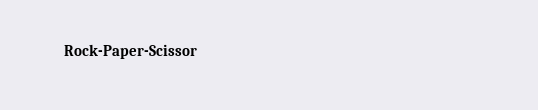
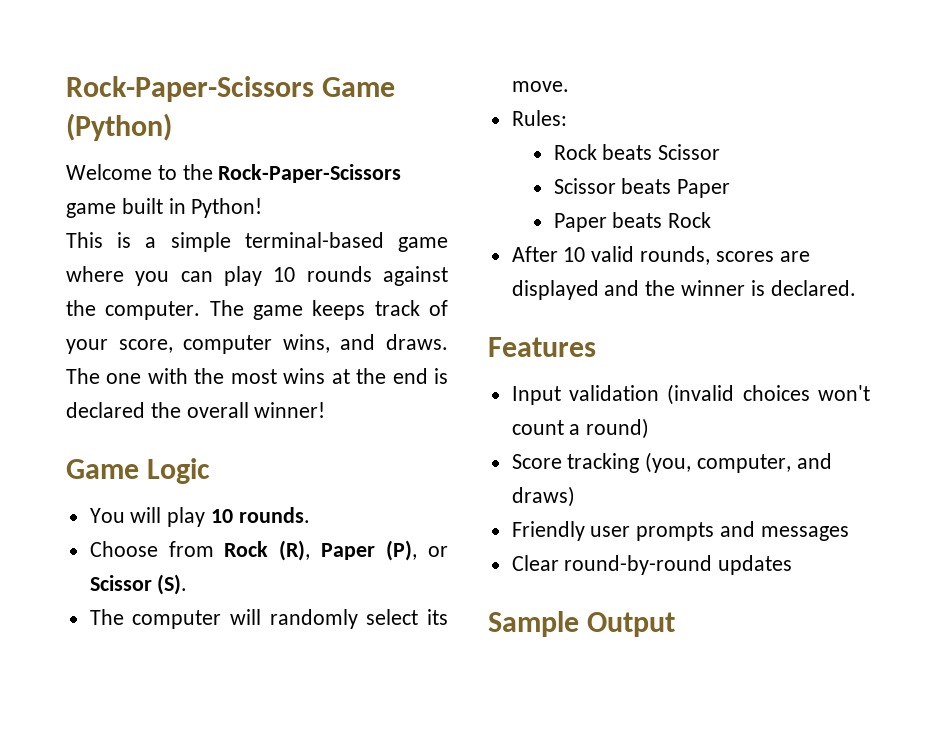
- Rock-Paper-Scissor
+ Rock-Paper-Scissors Game (Python)
+ Welcome to the Rock-Paper-Scissors game built in Python!
+ This is a simple terminal-based game where you can play 10 rounds against the computer. The game keeps track of your score, computer wins, and draws. The one with the most wins at the end is declared the overall winner!
+ Game Logic
+ You will play 10 rounds.
+ Choose from Rock (R), Paper (P), or Scissor (S).
+ The computer will randomly select its move.
+ Rules:
+ Rock beats Scissor
+ Scissor beats Paper
+ Paper beats Rock
+ After 10 valid rounds, scores are displayed and the winner is declared.
+ Features
+ Input validation (invalid choices won't count a round)
+ Score tracking (you, computer, and draws)
+ Friendly user prompts and messages
+ Clear round-by-round updates
+ Sample Output

